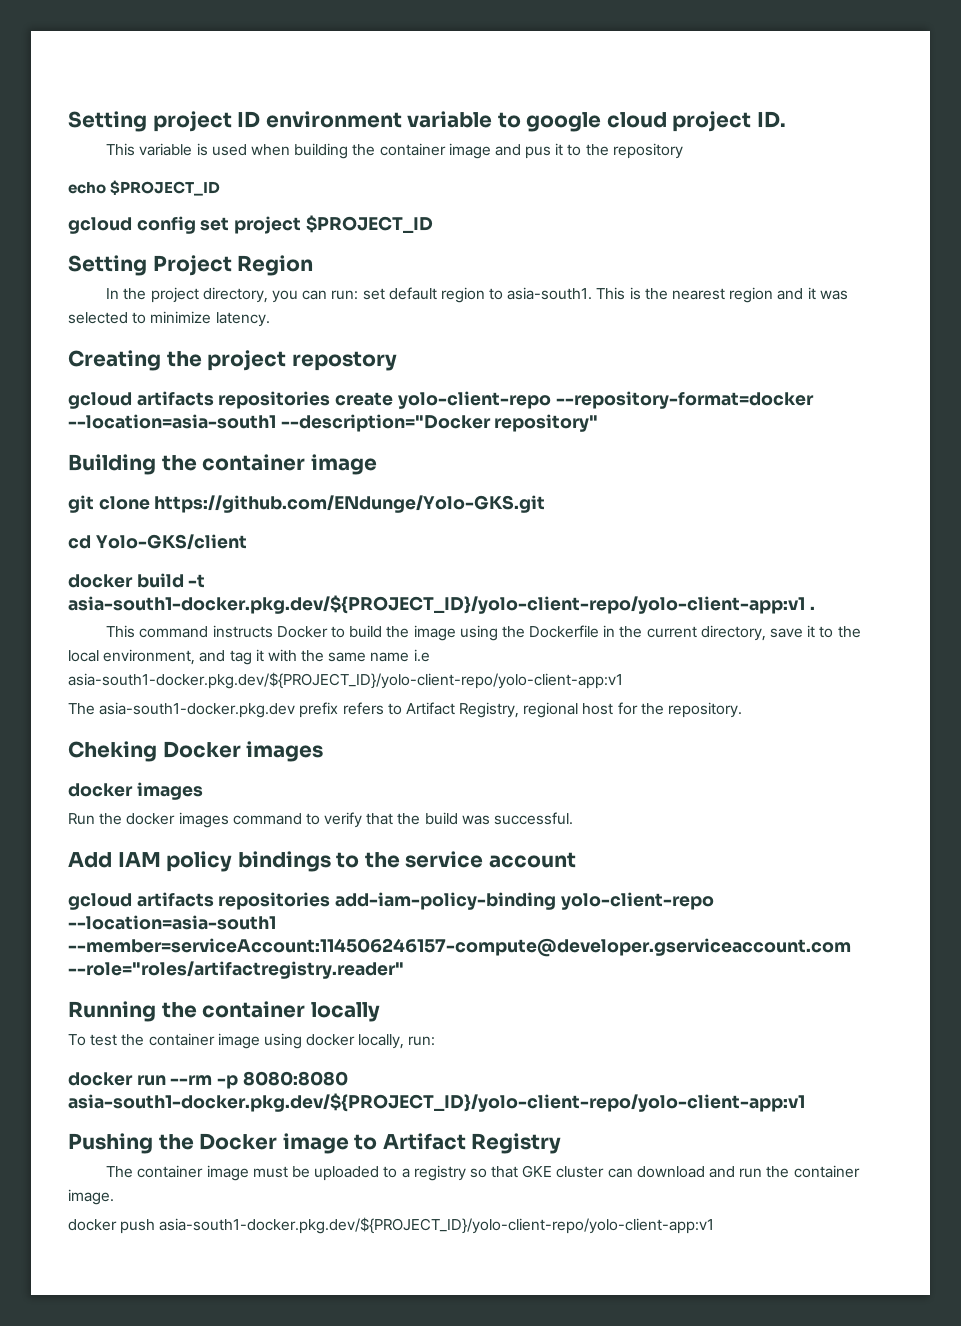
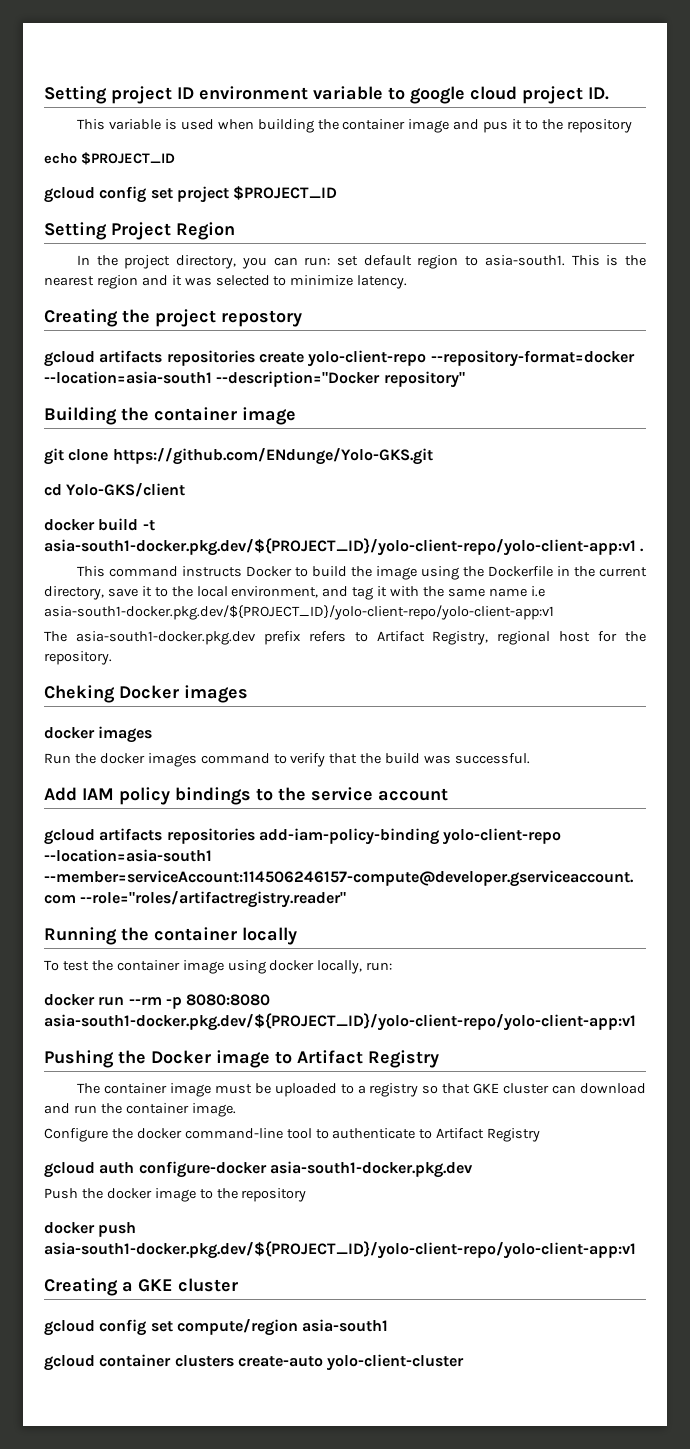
+ Configure the docker command-line tool to authenticate to Artifact Registry
+ gcloud auth configure-docker asia-south1-docker.pkg.dev
+ Push the docker image to the repository
  docker push asia-south1-docker.pkg.dev/${PROJECT_ID}/yolo-client-repo/yolo-client-app:v1
+ Creating a GKE cluster
+ gcloud config set compute/region asia-south1
+ gcloud container clusters create-auto yolo-client-cluster

